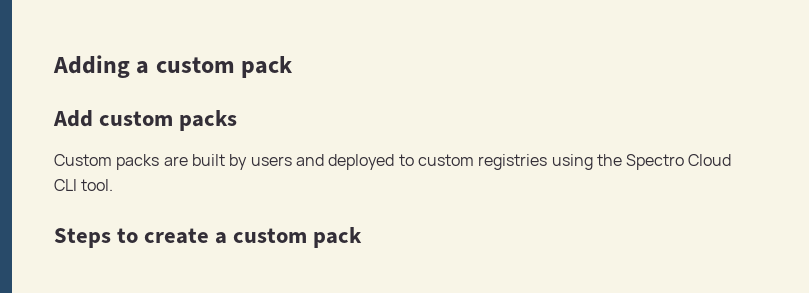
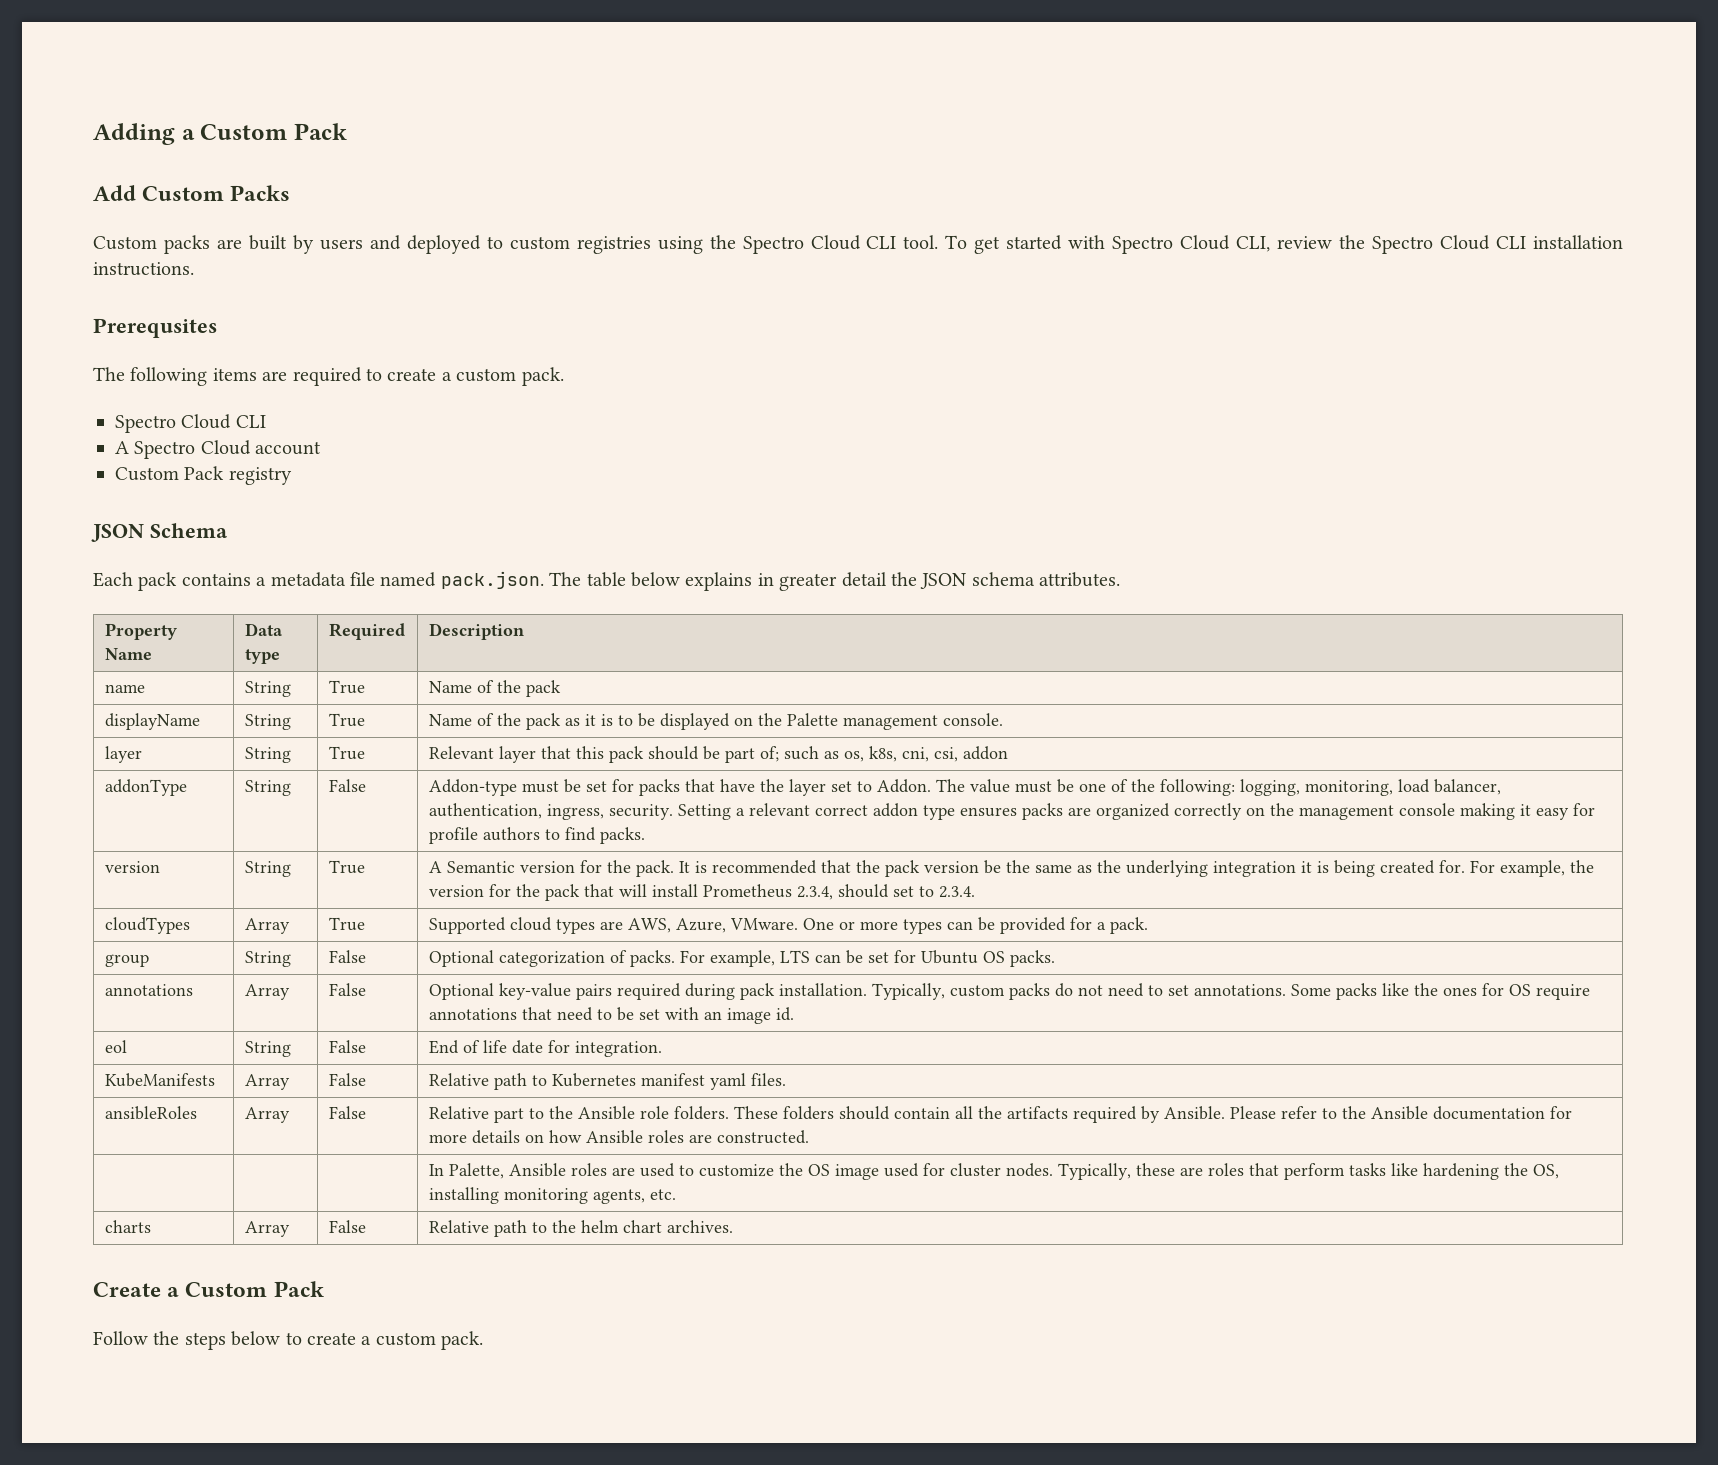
- Adding a custom pack
+ Adding a Custom Pack
- Add custom packs
+ Add Custom Packs
- Custom packs are built by users and deployed to custom registries using the Spectro Cloud CLI tool.
- Steps to create a custom pack
+ Custom packs are built by users and deployed to custom registries using the Spectro Cloud CLI tool. To get started with Spectro Cloud CLI, review the Spectro Cloud CLI installation instructions.
+ Prerequsites
+ The following items are required to create a custom pack.
+ Spectro Cloud CLI
+ A Spectro Cloud account
+ Custom Pack registry
+ JSON Schema
+ Each pack contains a metadata file named pack.json. The table below explains in greater detail the JSON schema attributes.
+ Property Name | Data type | Required | Description
+ name | String | True | Name of the pack
+ displayName | String | True | Name of the pack as it is to be displayed on the Palette management console.
+ layer | String | True | Relevant layer that this pack should be part of; such as os, k8s, cni, csi, addon
+ addonType | String | False | Addon-type must be set for packs that have the layer set to Addon. The value must be one of the following: logging, monitoring, load balancer, authentication, ingress, security. Setting a relevant correct addon type ensures packs are organized correctly on the management console making it easy for profile authors to find packs.
+ version | String | True | A Semantic version for the pack. It is recommended that the pack version be the same as the underlying integration it is being created for. For example, the version for the pack that will install Prometheus 2.3.4, should set to 2.3.4.
+ cloudTypes | Array | True | Supported cloud types are AWS, Azure, VMware. One or more types can be provided for a pack.
+ group | String | False | Optional categorization of packs. For example, LTS can be set for Ubuntu OS packs.
+ annotations | Array | False | Optional key-value pairs required during pack installation. Typically, custom packs do not need to set annotations. Some packs like the ones for OS require annotations that need to be set with an image id.
+ eol | String | False | End of life date for integration.
+ KubeManifests | Array | False | Relative path to Kubernetes manifest yaml files.
+ ansibleRoles | Array | False | Relative part to the Ansible role folders. These folders should contain all the artifacts required by Ansible. Please refer to the Ansible documentation for more details on how Ansible roles are constructed.
+ | | | In Palette, Ansible roles are used to customize the OS image used for cluster nodes. Typically, these are roles that perform tasks like hardening the OS, installing monitoring agents, etc.
+ charts | Array | False | Relative path to the helm chart archives.
+ Create a Custom Pack
+ Follow the steps below to create a custom pack.

